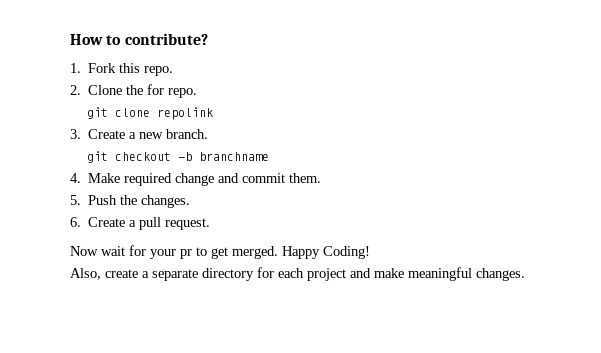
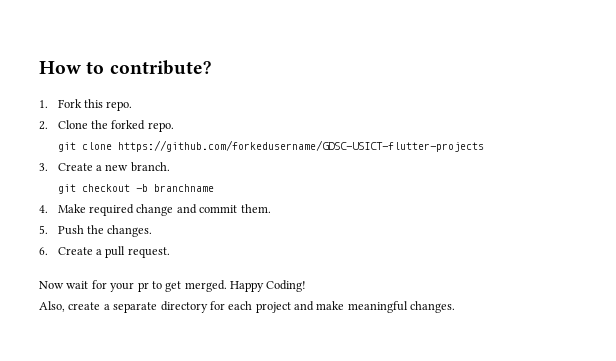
- 2. Clone the for repo.
+ 2. Clone the forked repo.
- git clone repolink
+ git clone https://github.com/forkedusername/GDSC-USICT-flutter-projects

